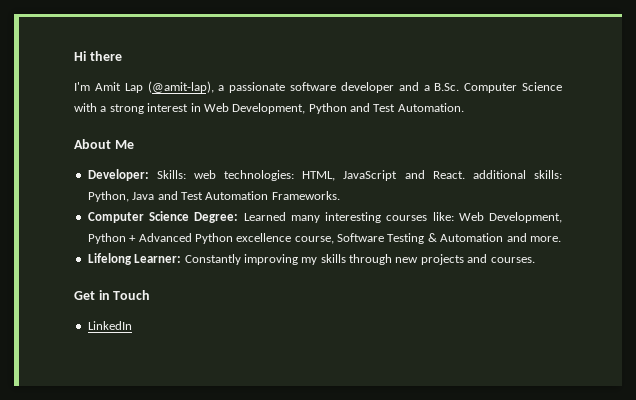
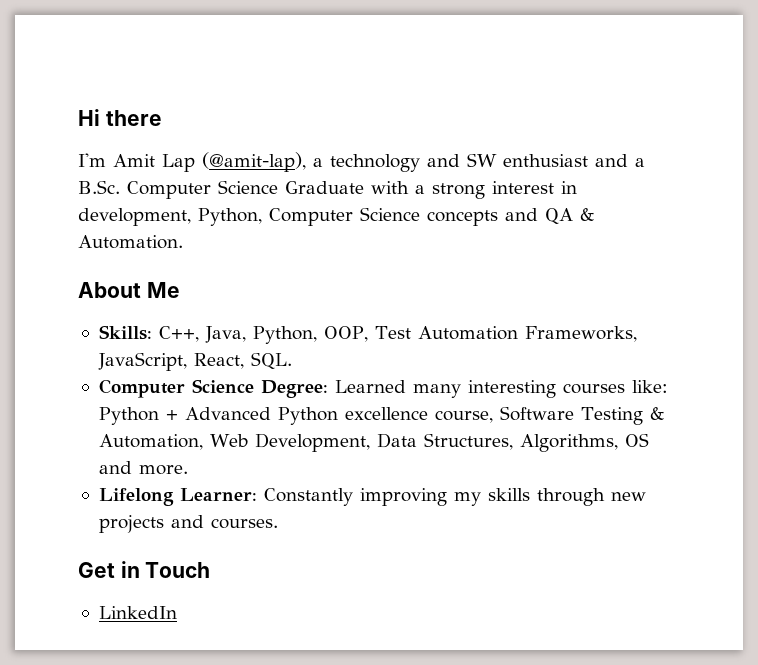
- I'm Amit Lap (@amit-lap), a passionate software developer and a B.Sc. Computer Science with a strong interest in Web Development, Python and Test Automation.
+ I'm Amit Lap (@amit-lap), a technology and SW enthusiast and a B.Sc. Computer Science Graduate with a strong interest in development, Python, Computer Science concepts and QA & Automation.
  About Me
- Developer: Skills: web technologies: HTML, JavaScript and React. additional skills: Python, Java and Test Automation Frameworks.
+ Skills: C++, Java, Python, OOP, Test Automation Frameworks, JavaScript, React, SQL.
- Computer Science Degree: Learned many interesting courses like: Web Development, Python + Advanced Python excellence course, Software Testing & Automation and more.
+ Computer Science Degree: Learned many interesting courses like: Python + Advanced Python excellence course, Software Testing & Automation, Web Development, Data Structures, Algorithms, OS and more.

